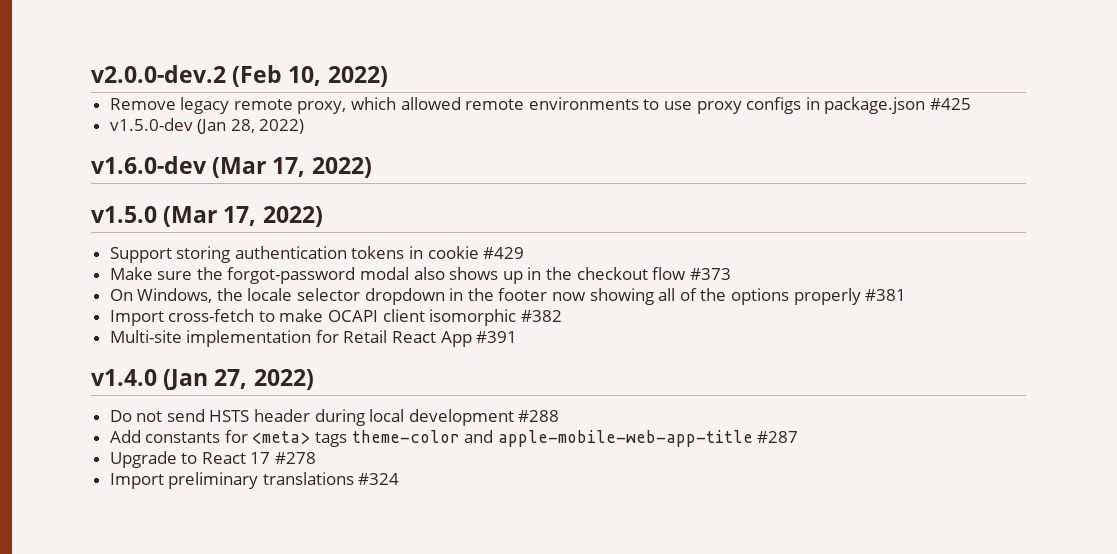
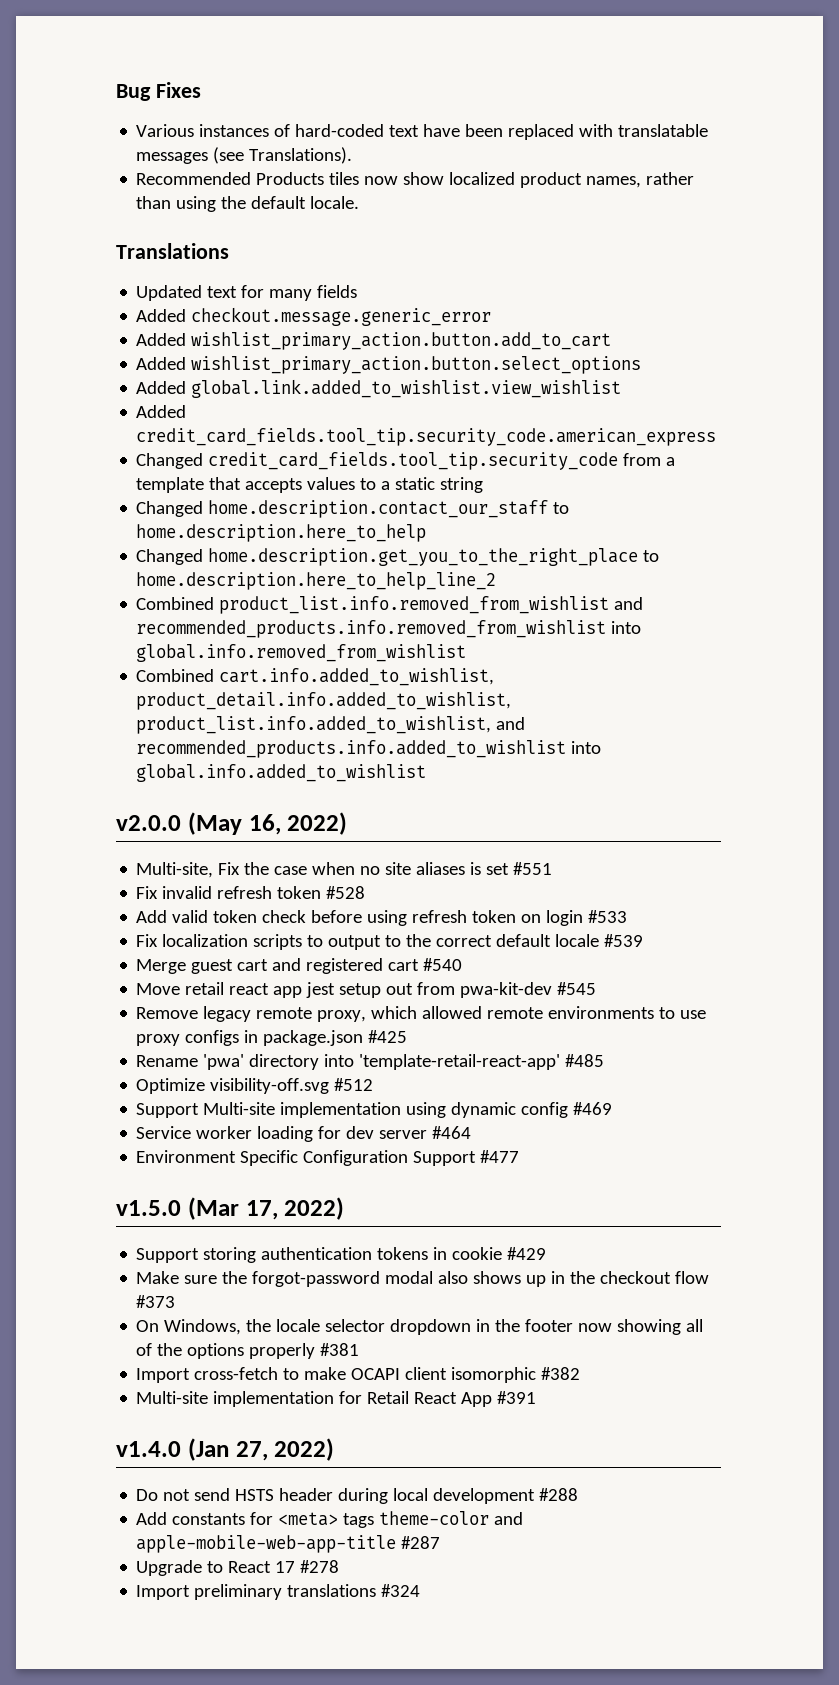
- v2.0.0-dev.2 (Feb 10, 2022)
+ Bug Fixes
+ Various instances of hard-coded text have been replaced with translatable messages (see Translations).
+ Recommended Products tiles now show localized product names, rather than using the default locale.
+ Translations
+ Updated text for many fields
+ Added checkout.message.generic_error
+ Added wishlist_primary_action.button.add_to_cart
+ Added wishlist_primary_action.button.select_options
+ Added global.link.added_to_wishlist.view_wishlist
+ Added credit_card_fields.tool_tip.security_code.american_express
+ Changed credit_card_fields.tool_tip.security_code from a template that accepts values to a static string
+ Changed home.description.contact_our_staff to home.description.here_to_help
+ Changed home.description.get_you_to_the_right_place to home.description.here_to_help_line_2
+ Combined product_list.info.removed_from_wishlist and recommended_products.info.removed_from_wishlist into global.info.removed_from_wishlist
+ Combined cart.info.added_to_wishlist, product_detail.info.added_to_wishlist, product_list.info.added_to_wishlist, and recommended_products.info.added_to_wishlist into global.info.added_to_wishlist
+ v2.0.0 (May 16, 2022)
+ Multi-site, Fix the case when no site aliases is set #551
+ Fix invalid refresh token #528
+ Add valid token check before using refresh token on login #533
+ Fix localization scripts to output to the correct default locale #539
+ Merge guest cart and registered cart #540
+ Move retail react app jest setup out from pwa-kit-dev #545
- v1.5.0-dev (Jan 28, 2022)
- v1.6.0-dev (Mar 17, 2022)
+ Rename 'pwa' directory into 'template-retail-react-app' #485
+ Optimize visibility-off.svg #512
+ Support Multi-site implementation using dynamic config #469
+ Service worker loading for dev server #464
+ Environment Specific Configuration Support #477

